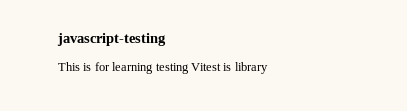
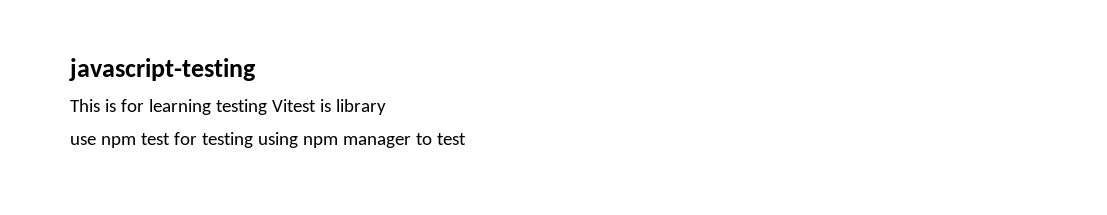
+ use npm test for testing using npm manager to test

